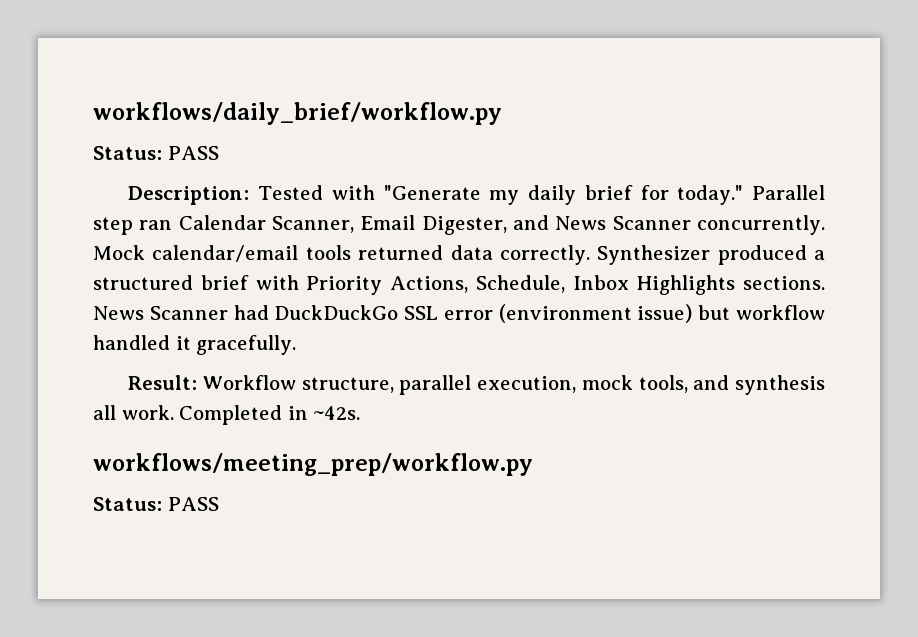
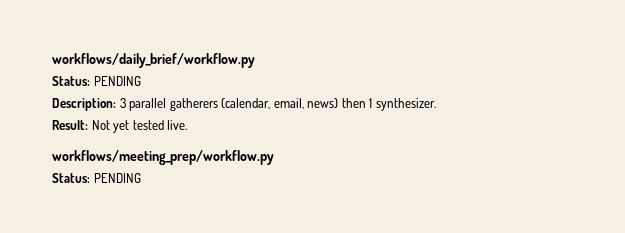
  workflows/daily_brief/workflow.py
- Status: PASS
+ Status: PENDING
- Description: Tested with "Generate my daily brief for today." Parallel step ran Calendar Scanner, Email Digester, and News Scanner concurrently. Mock calendar/email tools returned data correctly. Synthesizer produced a structured brief with Priority Actions, Schedule, Inbox Highlights sections. News Scanner had DuckDuckGo SSL error (environment issue) but workflow handled it gracefully.
- Result: Workflow structure, parallel execution, mock tools, and synthesis all work. Completed in ~42s.
+ Description: 3 parallel gatherers (calendar, email, news) then 1 synthesizer.
+ Result: Not yet tested live.
  workflows/meeting_prep/workflow.py
- Status: PASS
+ Status: PENDING

